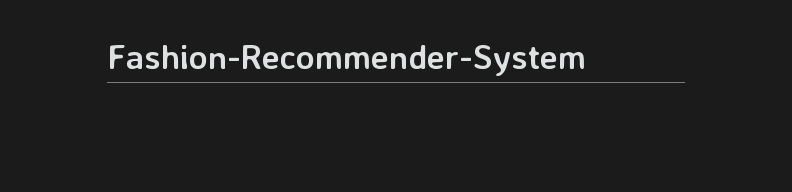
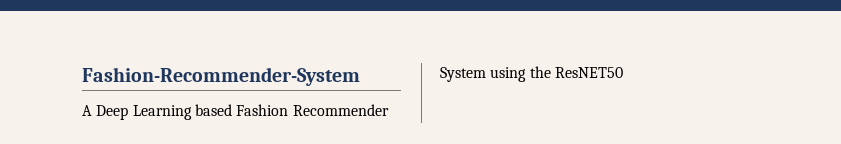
+ A Deep Learning based Fashion Recommender System using the ResNET50

